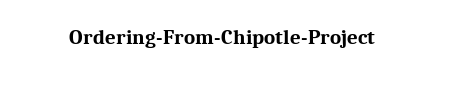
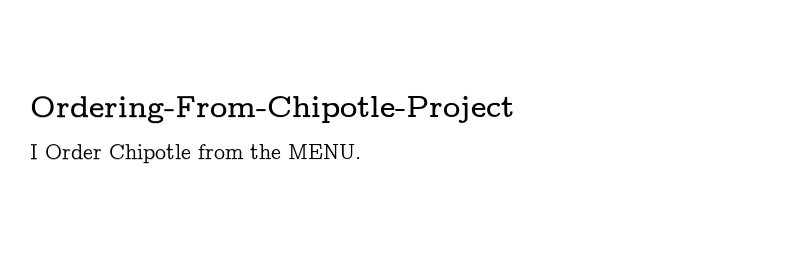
+ I Order Chipotle from the MENU.

